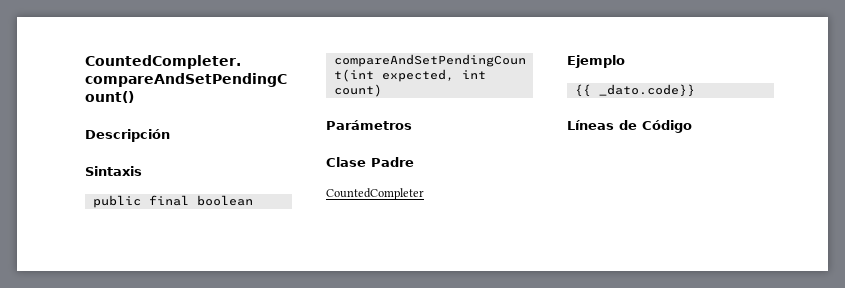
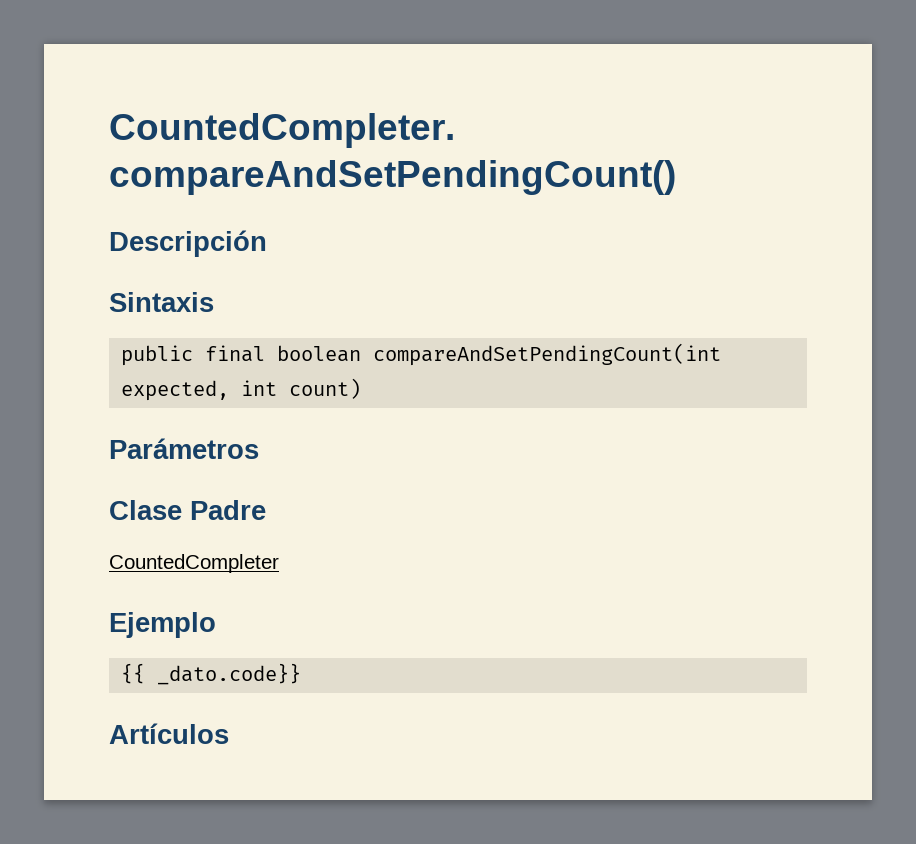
- Líneas de Código
+ Artículos

